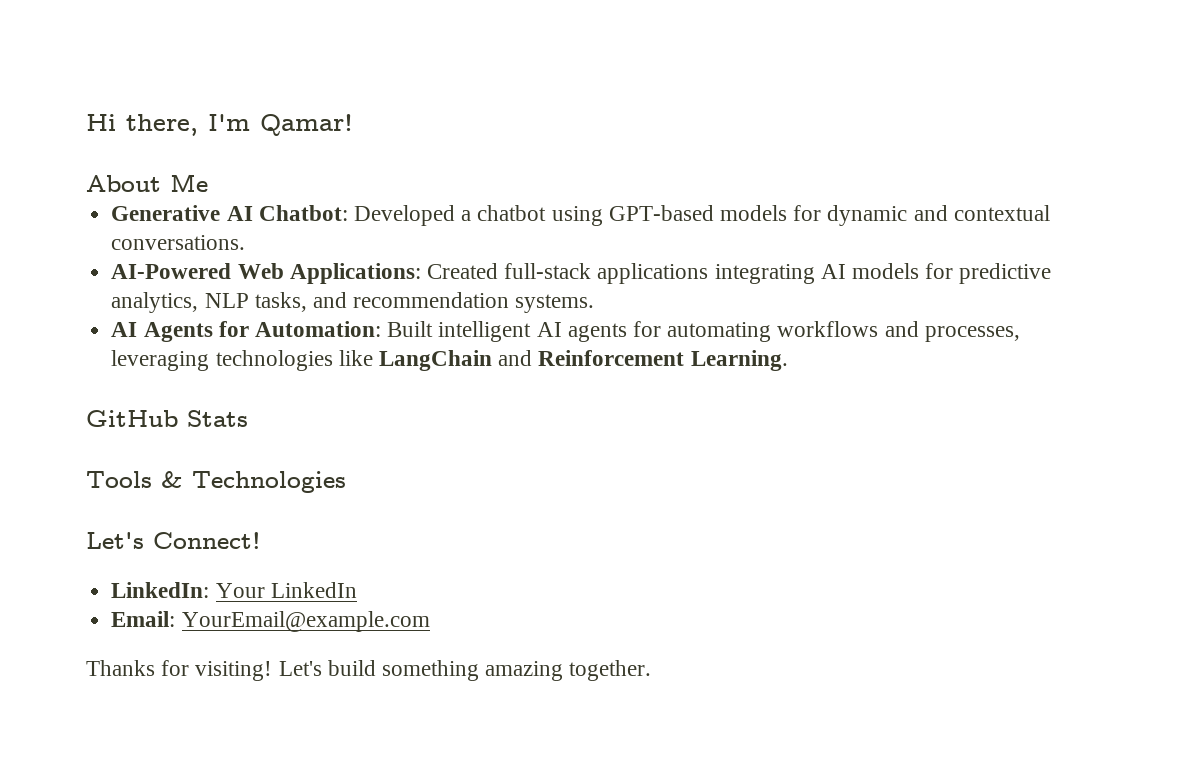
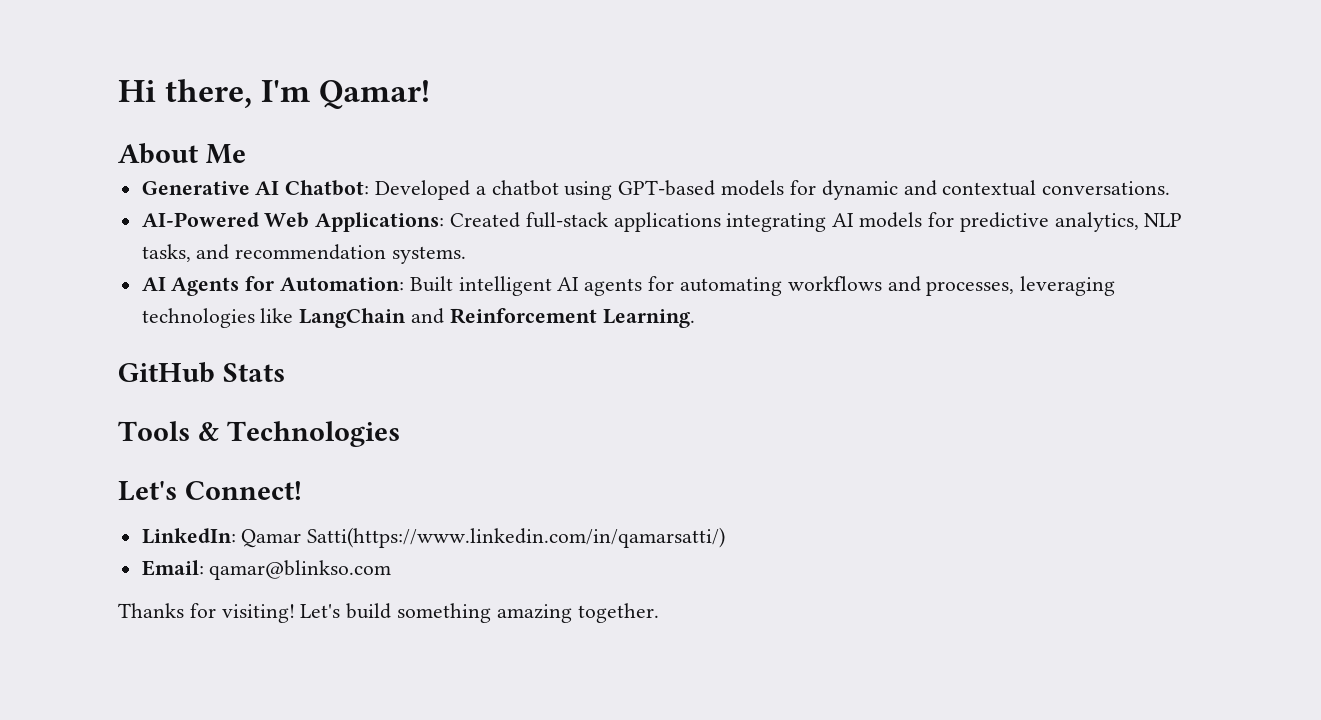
- LinkedIn: Your LinkedIn
+ LinkedIn: Qamar Satti(https://www.linkedin.com/in/qamarsatti/)
- Email: YourEmail@example.com
+ Email: qamar@blinkso.com

